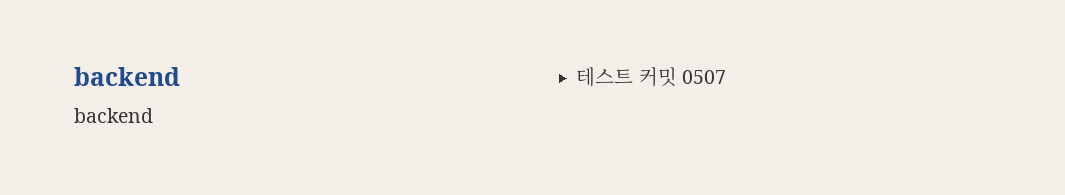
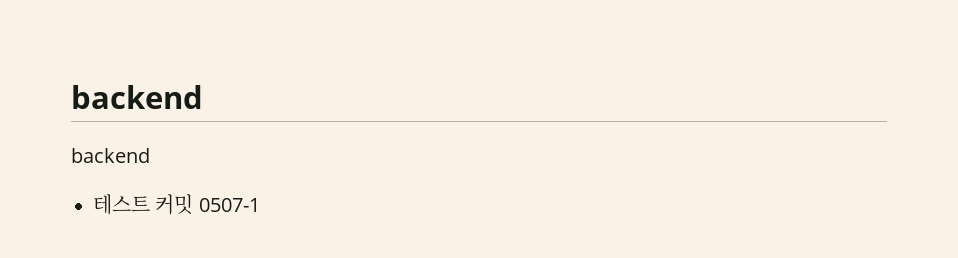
- 테스트 커밋 0507
+ 테스트 커밋 0507-1

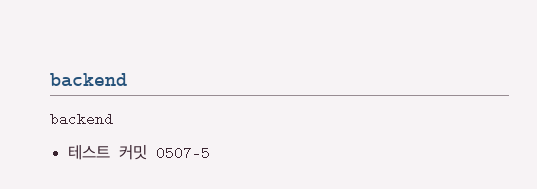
- 테스트 커밋 0507-1
+ 테스트 커밋 0507-5

